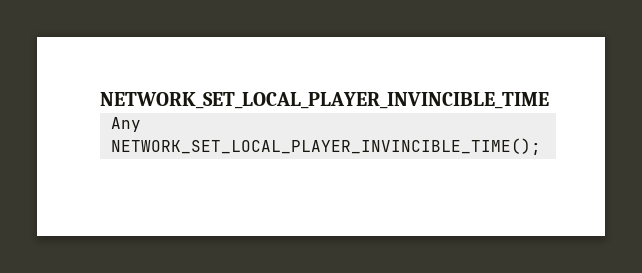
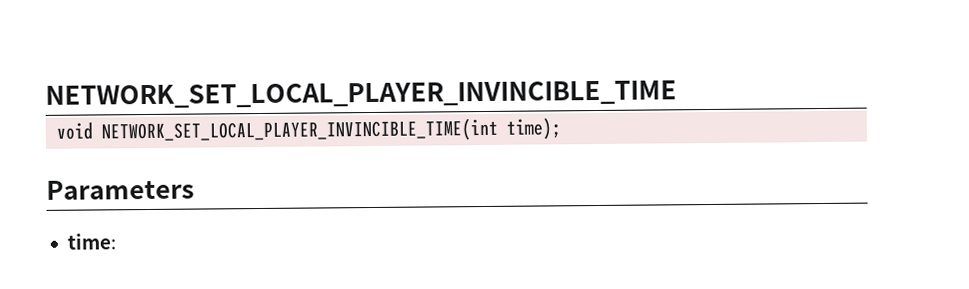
- Any NETWORK_SET_LOCAL_PLAYER_INVINCIBLE_TIME();
+ void NETWORK_SET_LOCAL_PLAYER_INVINCIBLE_TIME(int time);
+ Parameters
+ time:

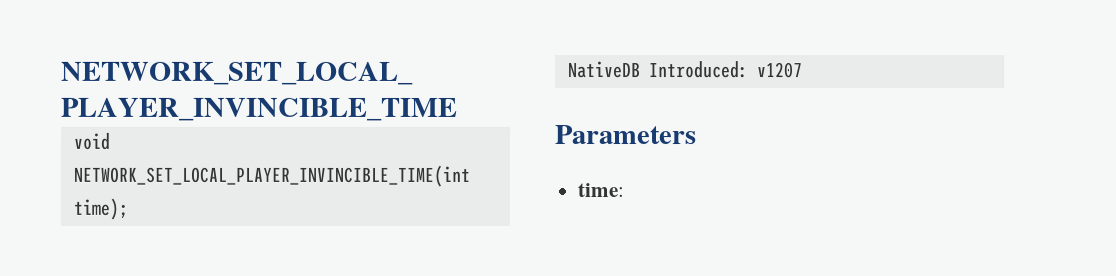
+ NativeDB Introduced: v1207

